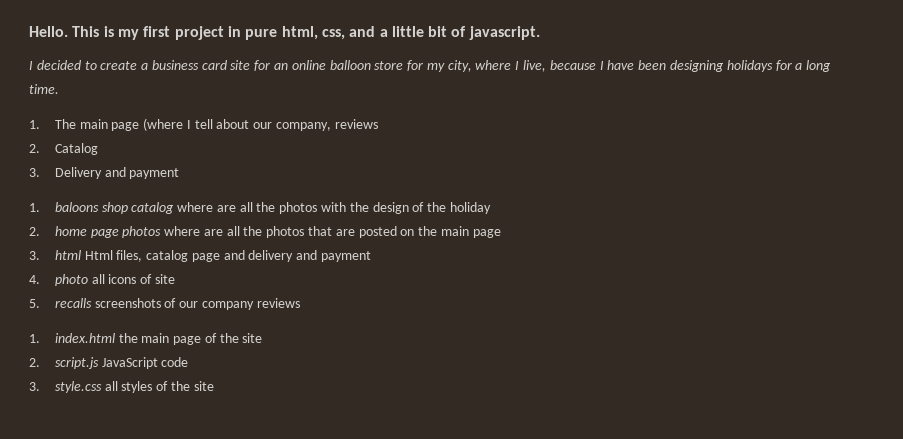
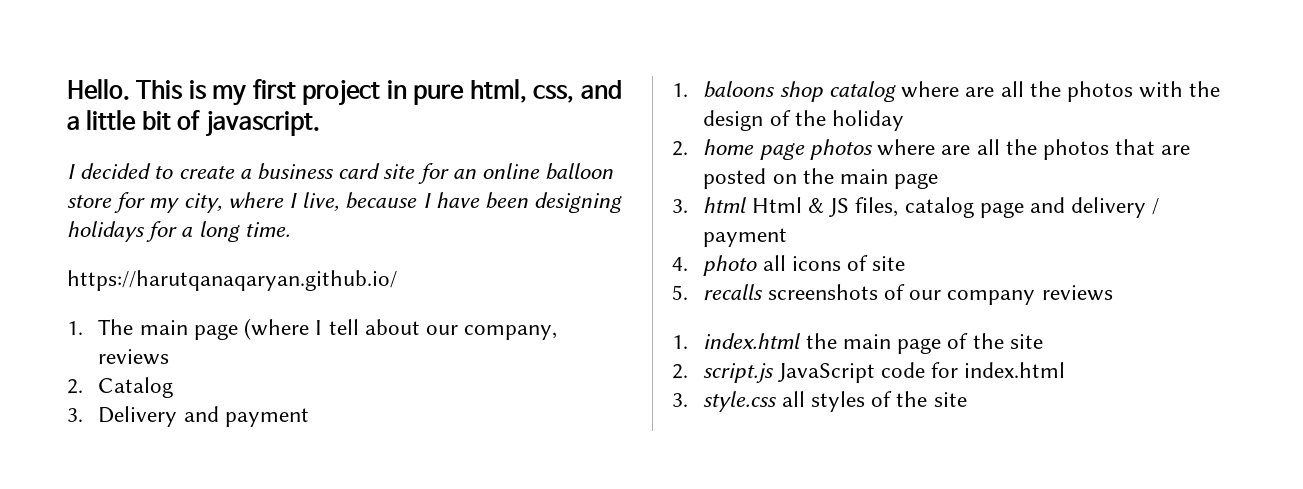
+ https://harutqanaqaryan.github.io/
- 3. html Html files, catalog page and delivery and payment
+ 3. html Html & JS files, catalog page and delivery / payment
- 2. script.js JavaScript code
+ 2. script.js JavaScript code for index.html

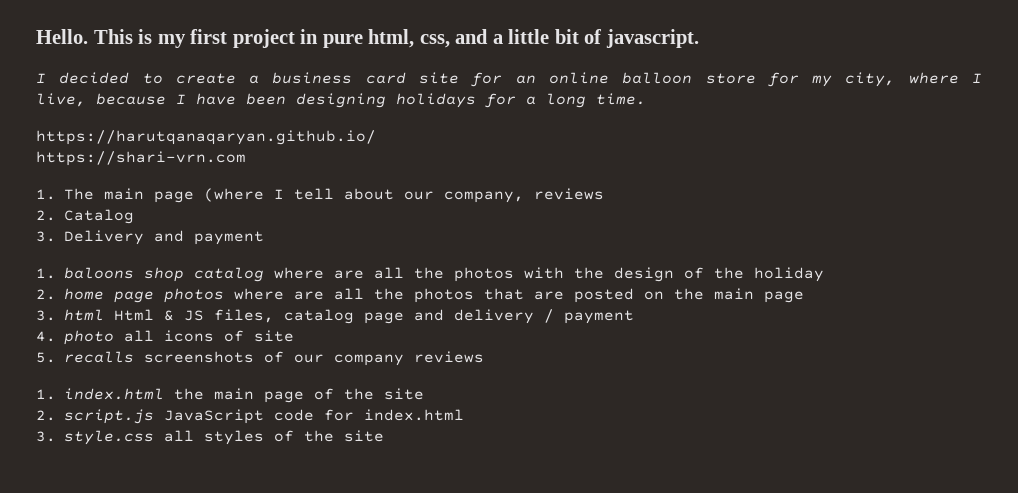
+ https://shari-vrn.com

